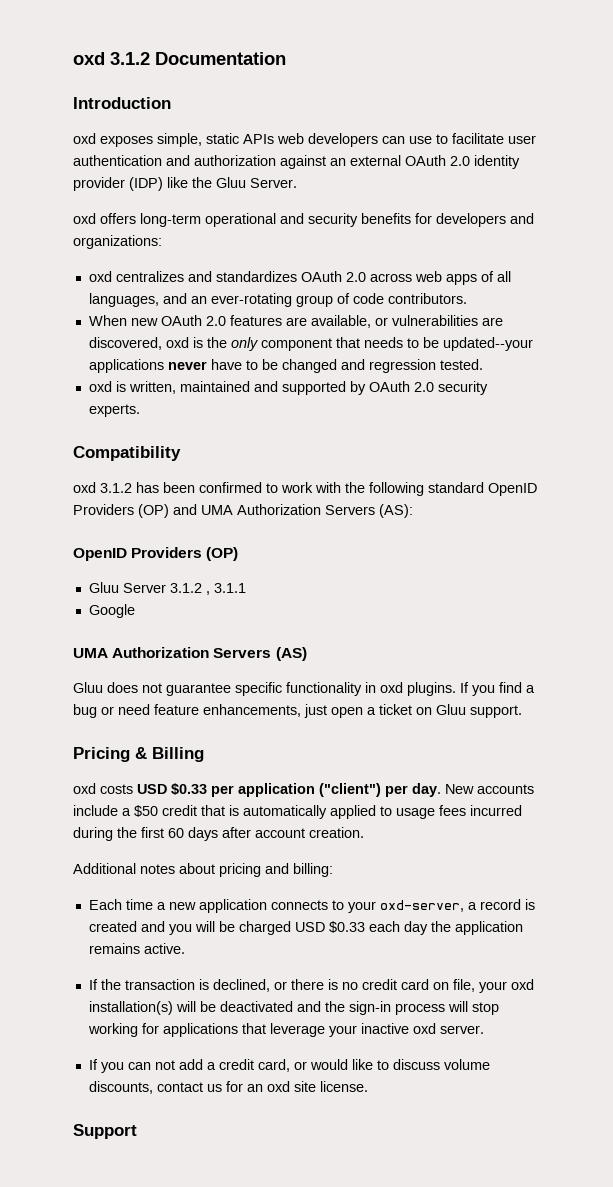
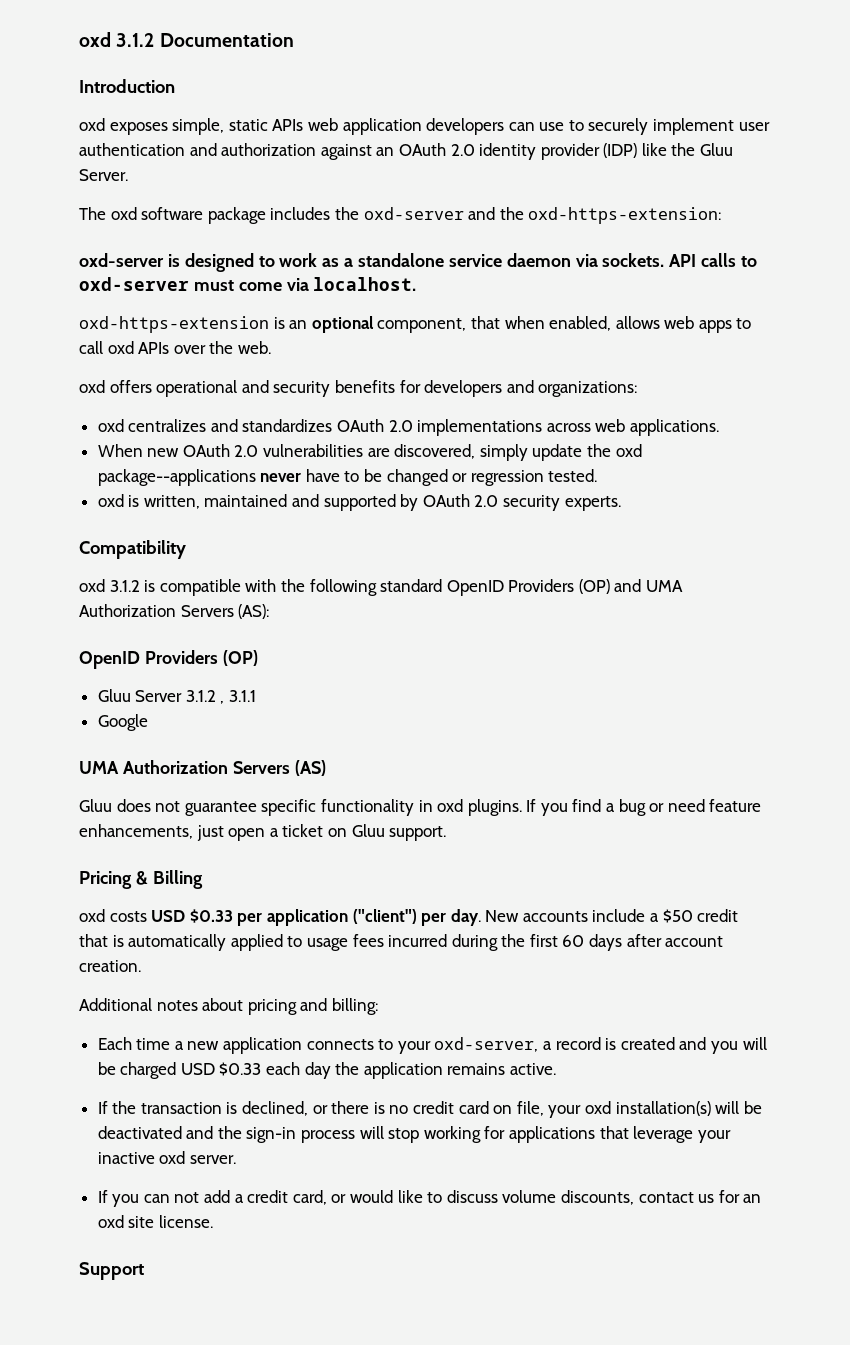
- oxd exposes simple, static APIs web developers can use to facilitate user authentication and authorization against an external OAuth 2.0 identity provider (IDP) like the Gluu Server.
+ oxd exposes simple, static APIs web application developers can use to securely implement user authentication and authorization against an OAuth 2.0 identity provider (IDP) like the Gluu Server.
+ The oxd software package includes the oxd-server and the oxd-https-extension:
+ oxd-server is designed to work as a standalone service daemon via sockets. API calls to oxd-server must come via localhost.
+ oxd-https-extension is an optional component, that when enabled, allows web apps to call oxd APIs over the web.
- oxd offers long-term operational and security benefits for developers and organizations:
+ oxd offers operational and security benefits for developers and organizations:
- oxd centralizes and standardizes OAuth 2.0 across web apps of all languages, and an ever-rotating group of code contributors.
- When new OAuth 2.0 features are available, or vulnerabilities are discovered, oxd is the only component that needs to be updated--your applications never have to be changed and regression tested.
+ oxd centralizes and standardizes OAuth 2.0 implementations across web applications.
+ When new OAuth 2.0 vulnerabilities are discovered, simply update the oxd package--applications never have to be changed or regression tested.
- oxd 3.1.2 has been confirmed to work with the following standard OpenID Providers (OP) and UMA Authorization Servers (AS):
+ oxd 3.1.2 is compatible with the following standard OpenID Providers (OP) and UMA Authorization Servers (AS):

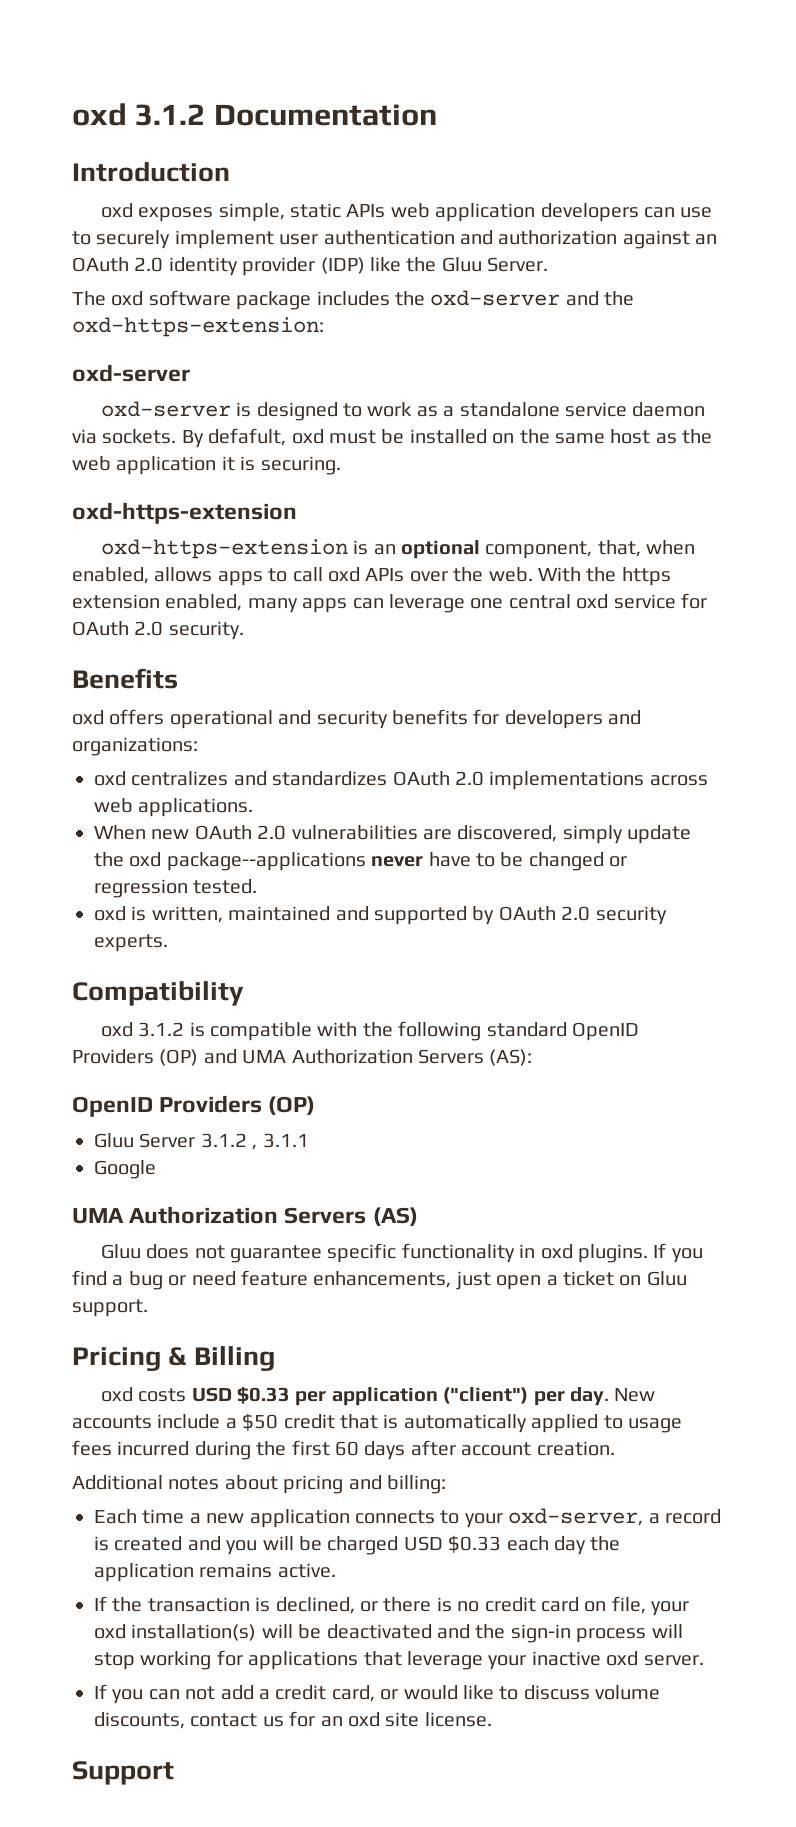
  The oxd software package includes the oxd-server and the oxd-https-extension:
+ oxd-server
- API calls to oxd-server must come via localhost.
+ By defafult, oxd must be installed on the same host as the web application it is securing.
+ oxd-https-extension
- oxd-https-extension is an optional component, that when enabled, allows web apps to call oxd APIs over the web.
+ oxd-https-extension is an optional component, that, when enabled, allows apps to call oxd APIs over the web. With the https extension enabled, many apps can leverage one central oxd service for OAuth 2.0 security.
+ Benefits

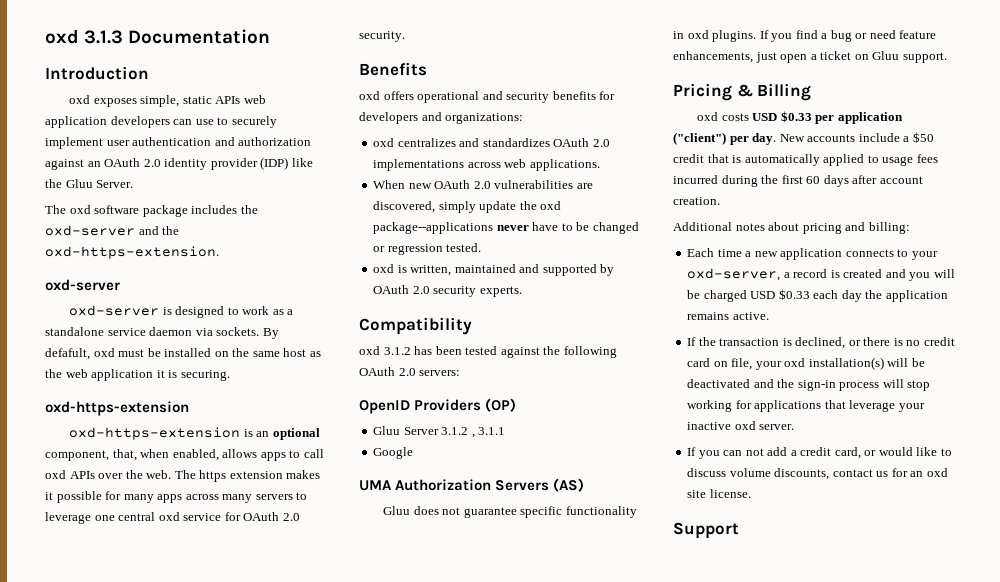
- oxd 3.1.2 Documentation
+ oxd 3.1.3 Documentation
- The oxd software package includes the oxd-server and the oxd-https-extension:
+ The oxd software package includes the oxd-server and the oxd-https-extension.
- With the https extension enabled, many apps can leverage one central oxd service for OAuth 2.0 security.
+ The https extension makes it possible for many apps across many servers to leverage one central oxd service for OAuth 2.0 security.
- oxd 3.1.2 is compatible with the following standard OpenID Providers (OP) and UMA Authorization Servers (AS):
+ oxd 3.1.2 has been tested against the following OAuth 2.0 servers:

